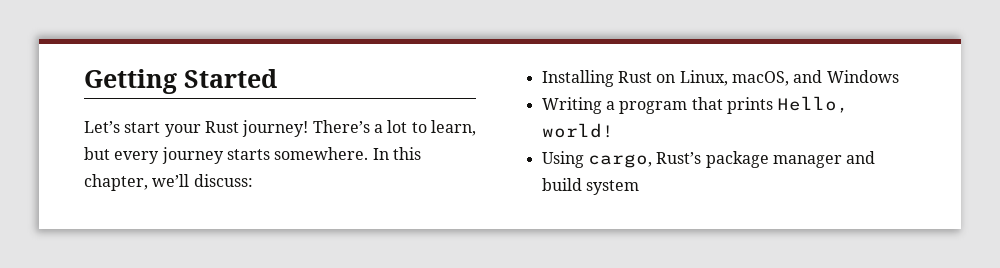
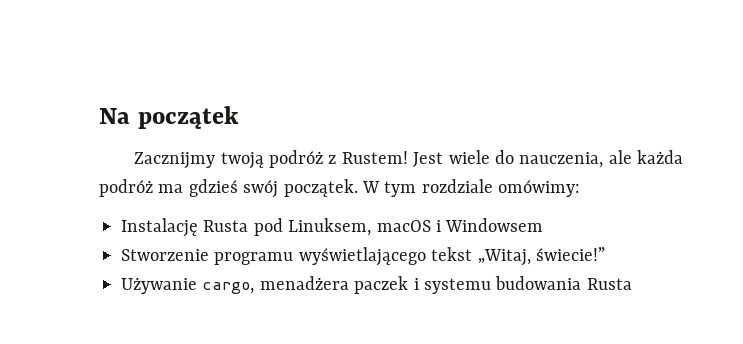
- Getting Started
- Let’s start your Rust journey! There’s a lot to learn, but every journey starts somewhere. In this chapter, we’ll discuss:
- Installing Rust on Linux, macOS, and Windows
- Writing a program that prints Hello, world!
- Using cargo, Rust’s package manager and build system
+ Na początek
+ Zacznijmy twoją podróż z Rustem! Jest wiele do nauczenia, ale każda podróż ma gdzieś swój początek. W tym rozdziale omówimy:
+ Instalację Rusta pod Linuksem, macOS i Windowsem
+ Stworzenie programu wyświetlającego tekst „Witaj, świecie!”
+ Używanie cargo, menadżera paczek i systemu budowania Rusta

